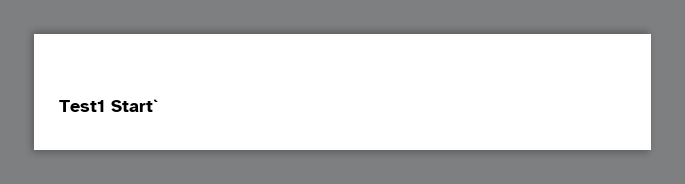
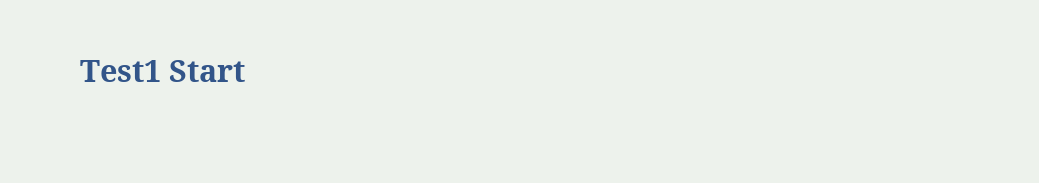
- Test1 Start`
+ Test1 Start

